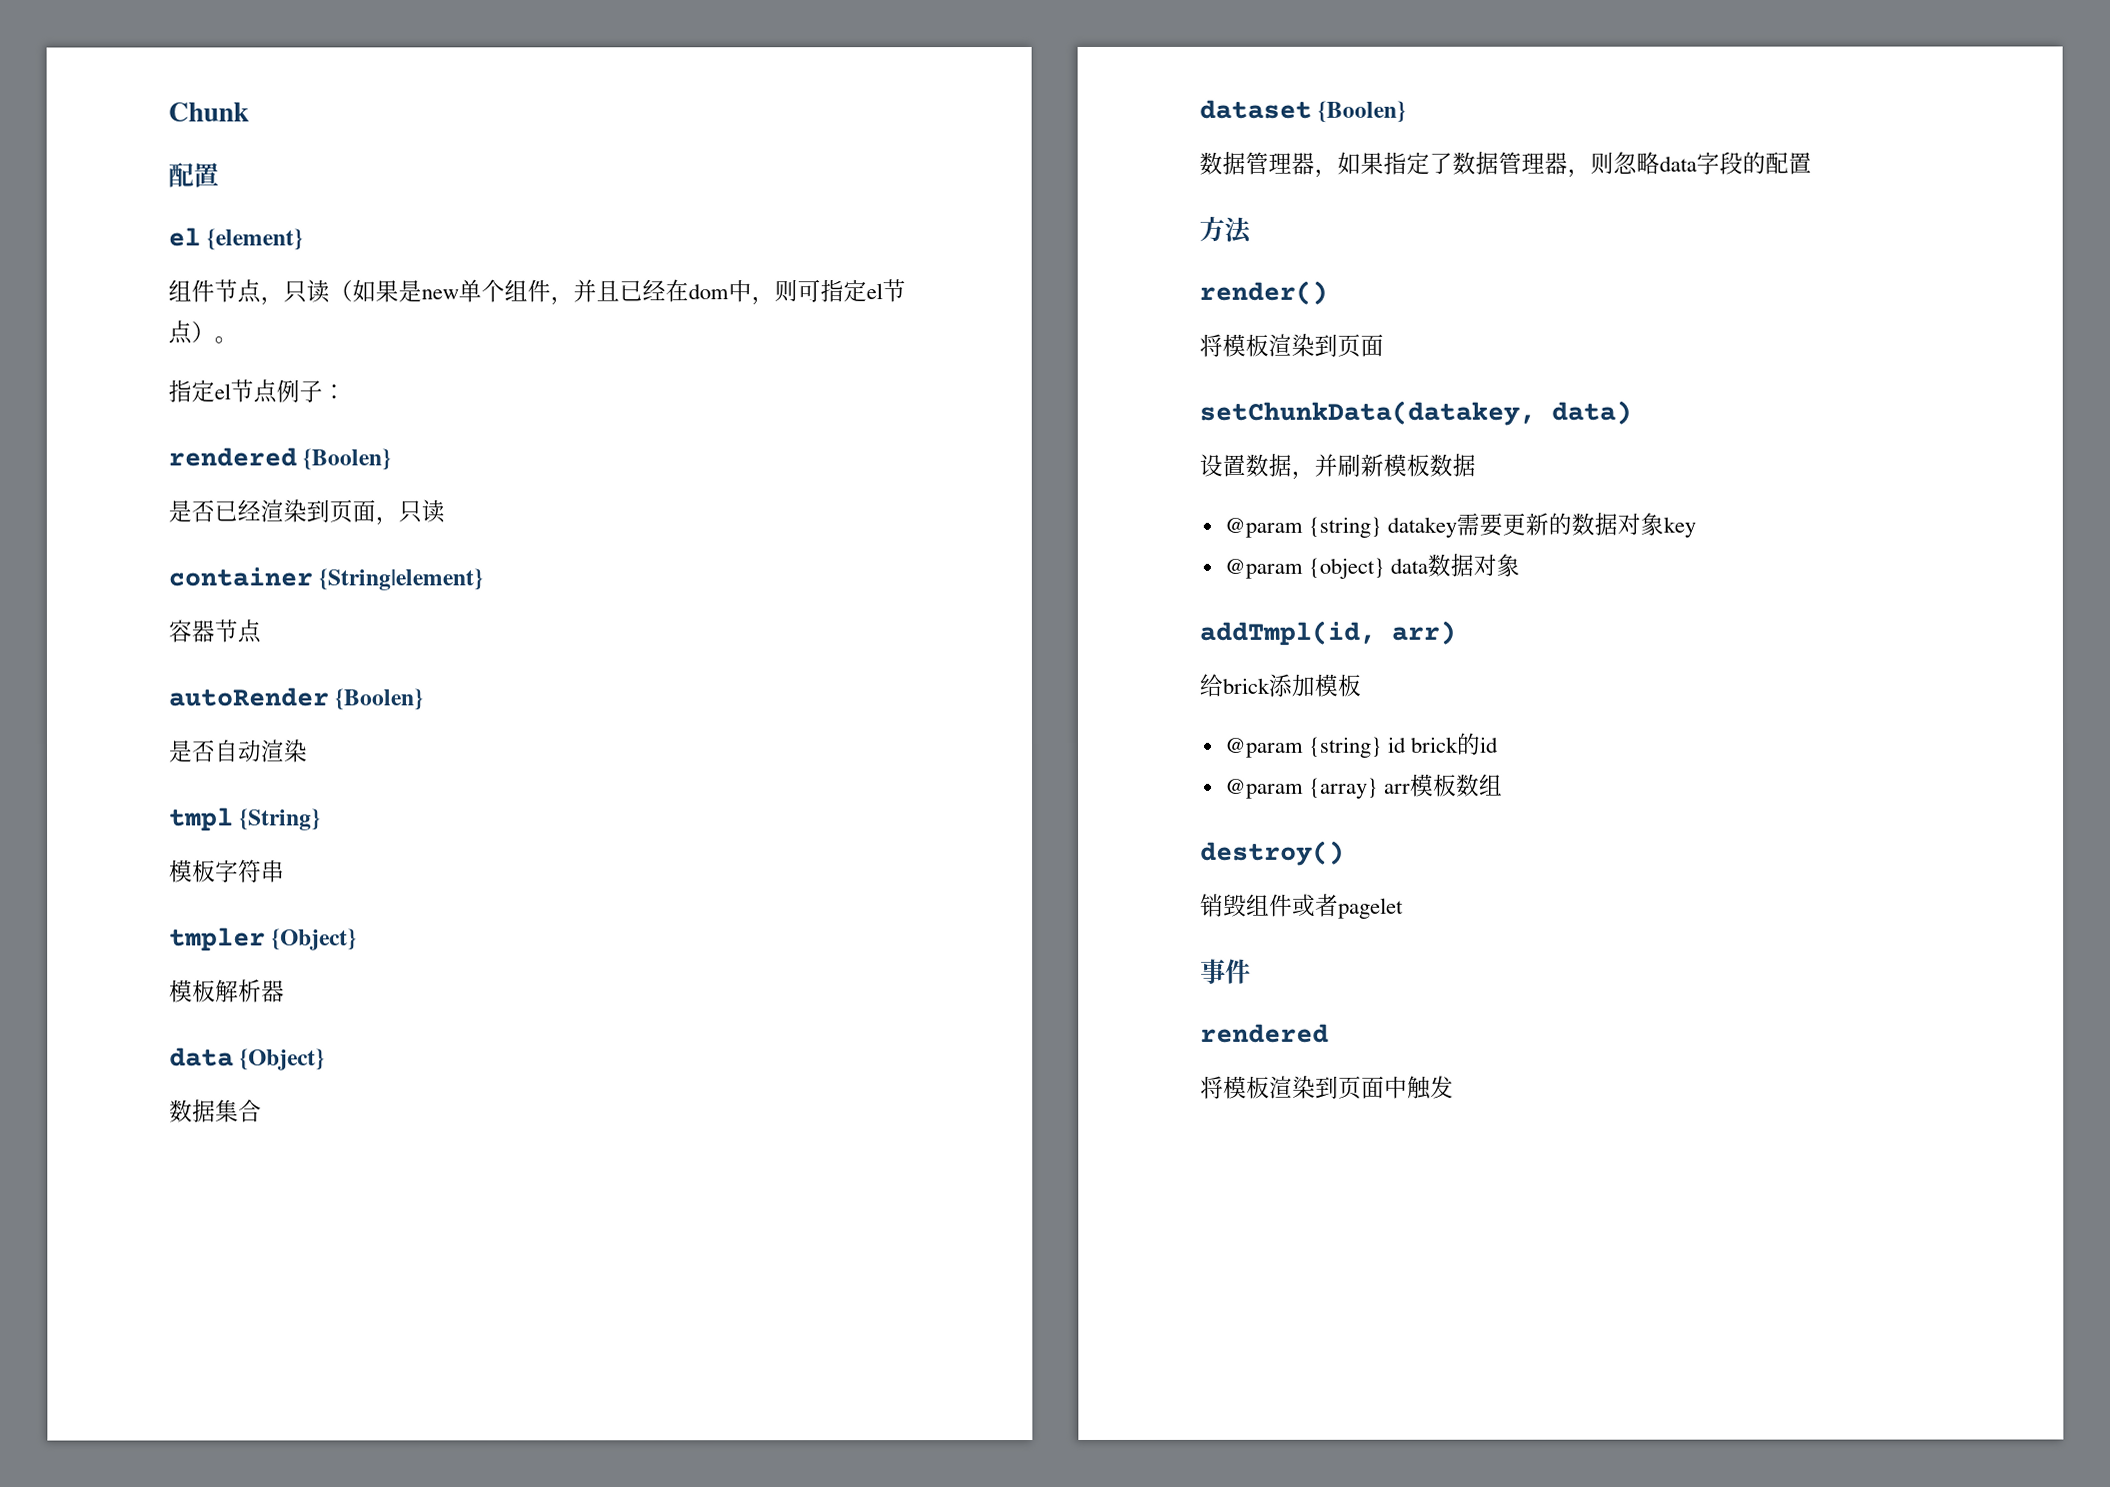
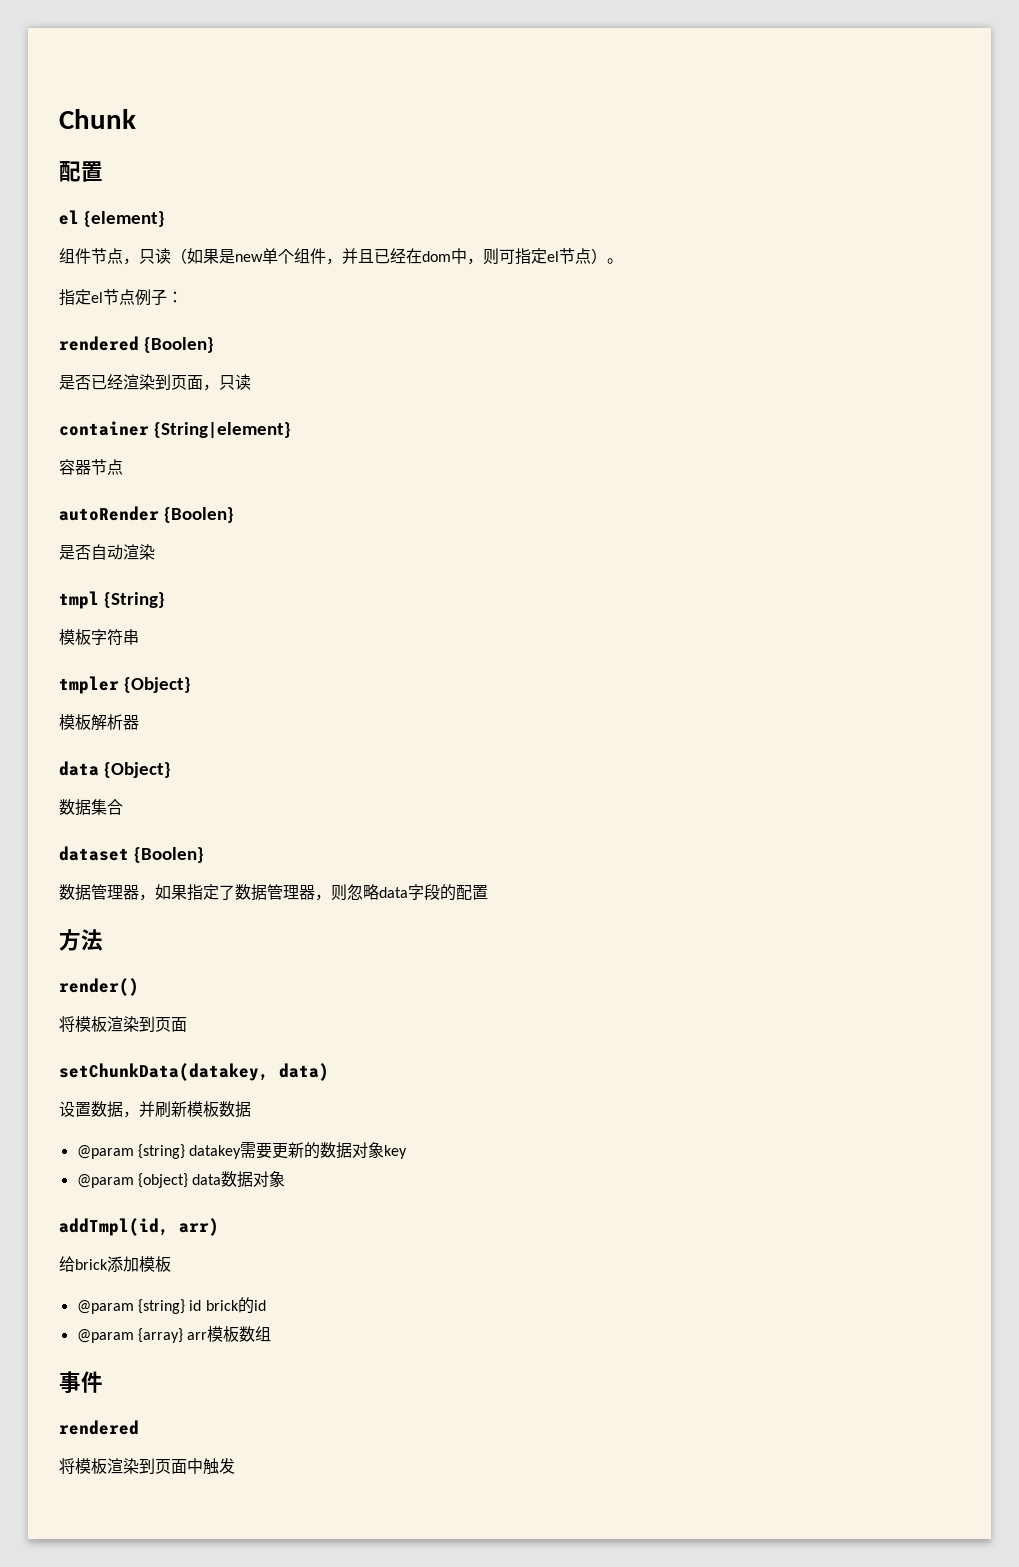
- destroy()
- 销毁组件或者pagelet

